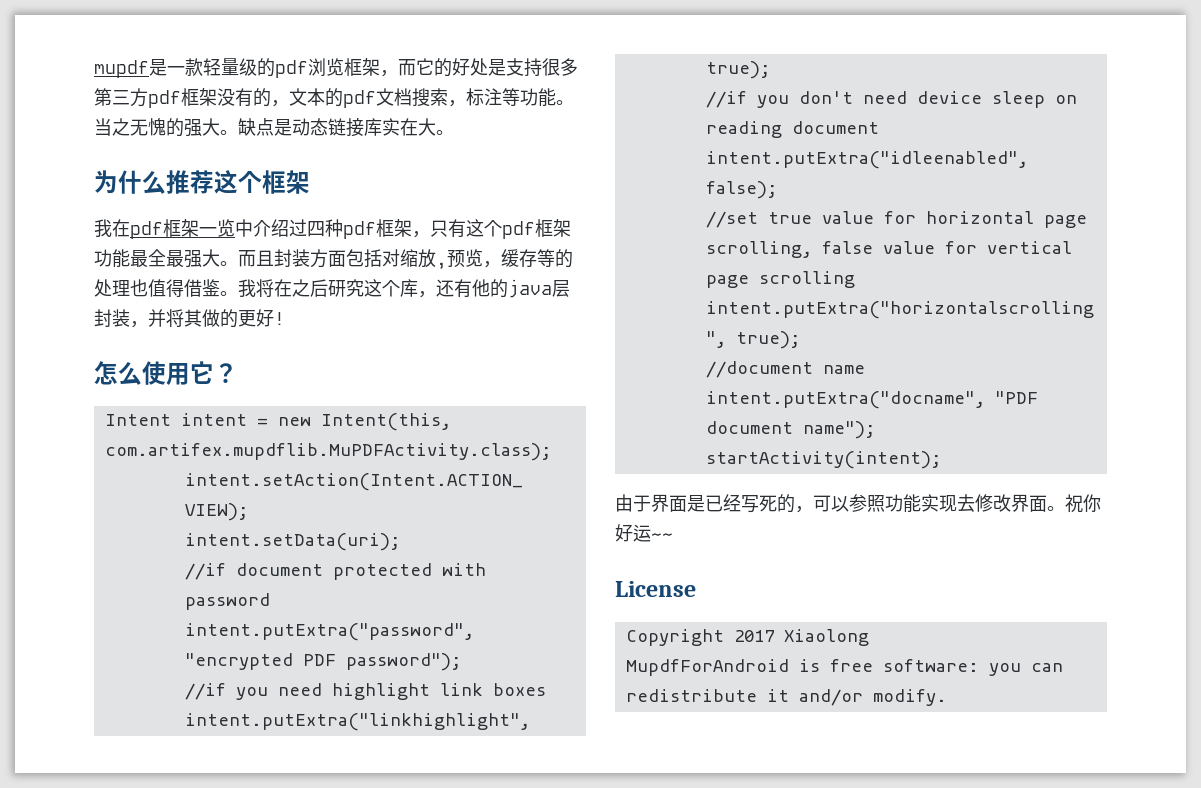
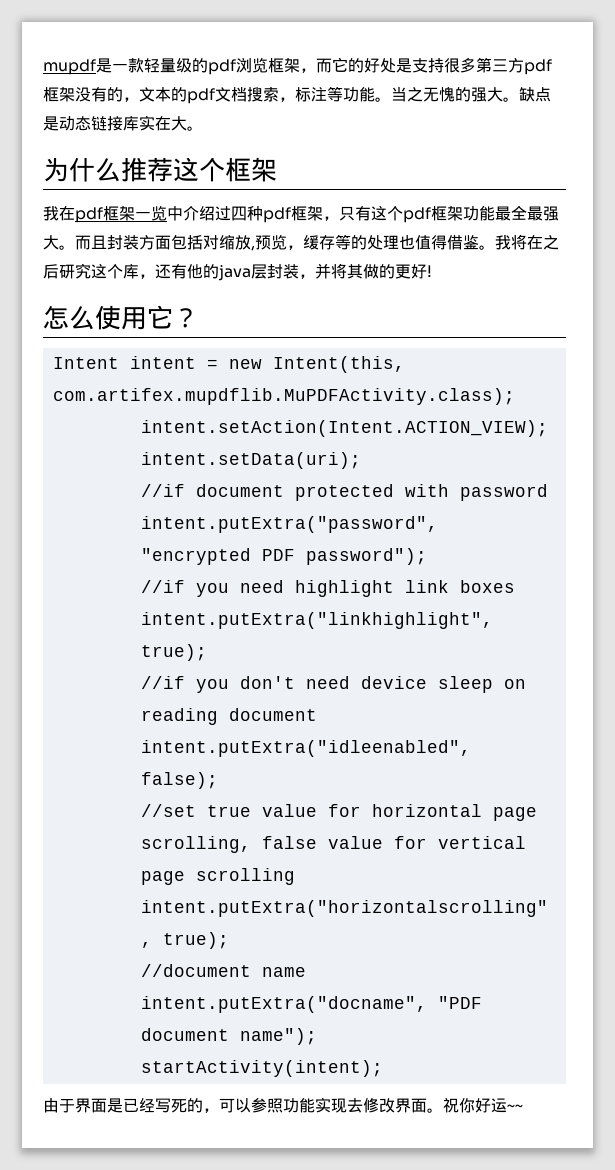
- License
- Copyright 2017 Xiaolong
- MupdfForAndroid is free software: you can redistribute it and/or modify.

